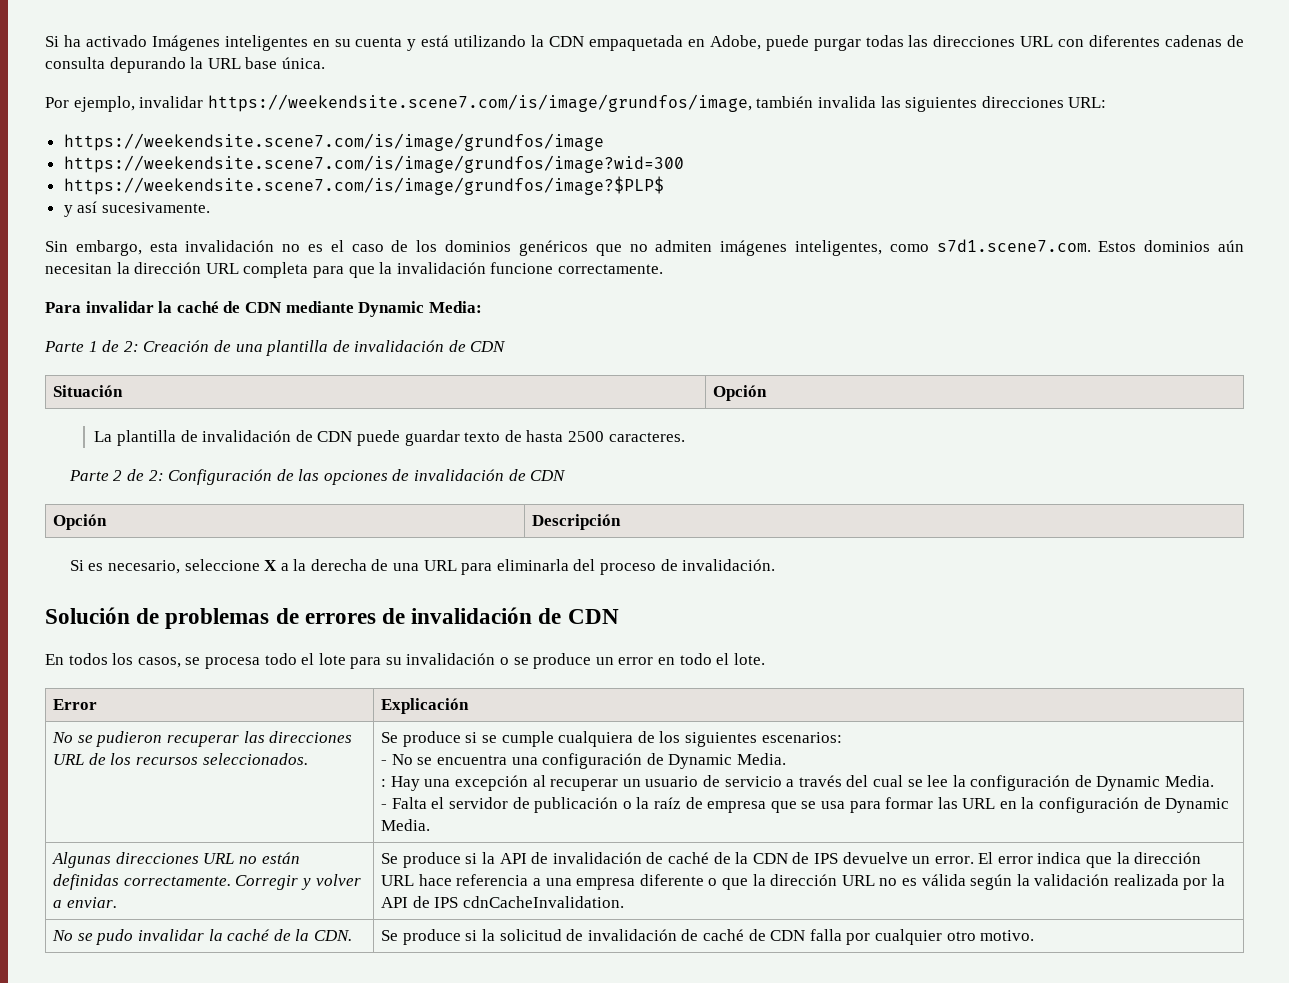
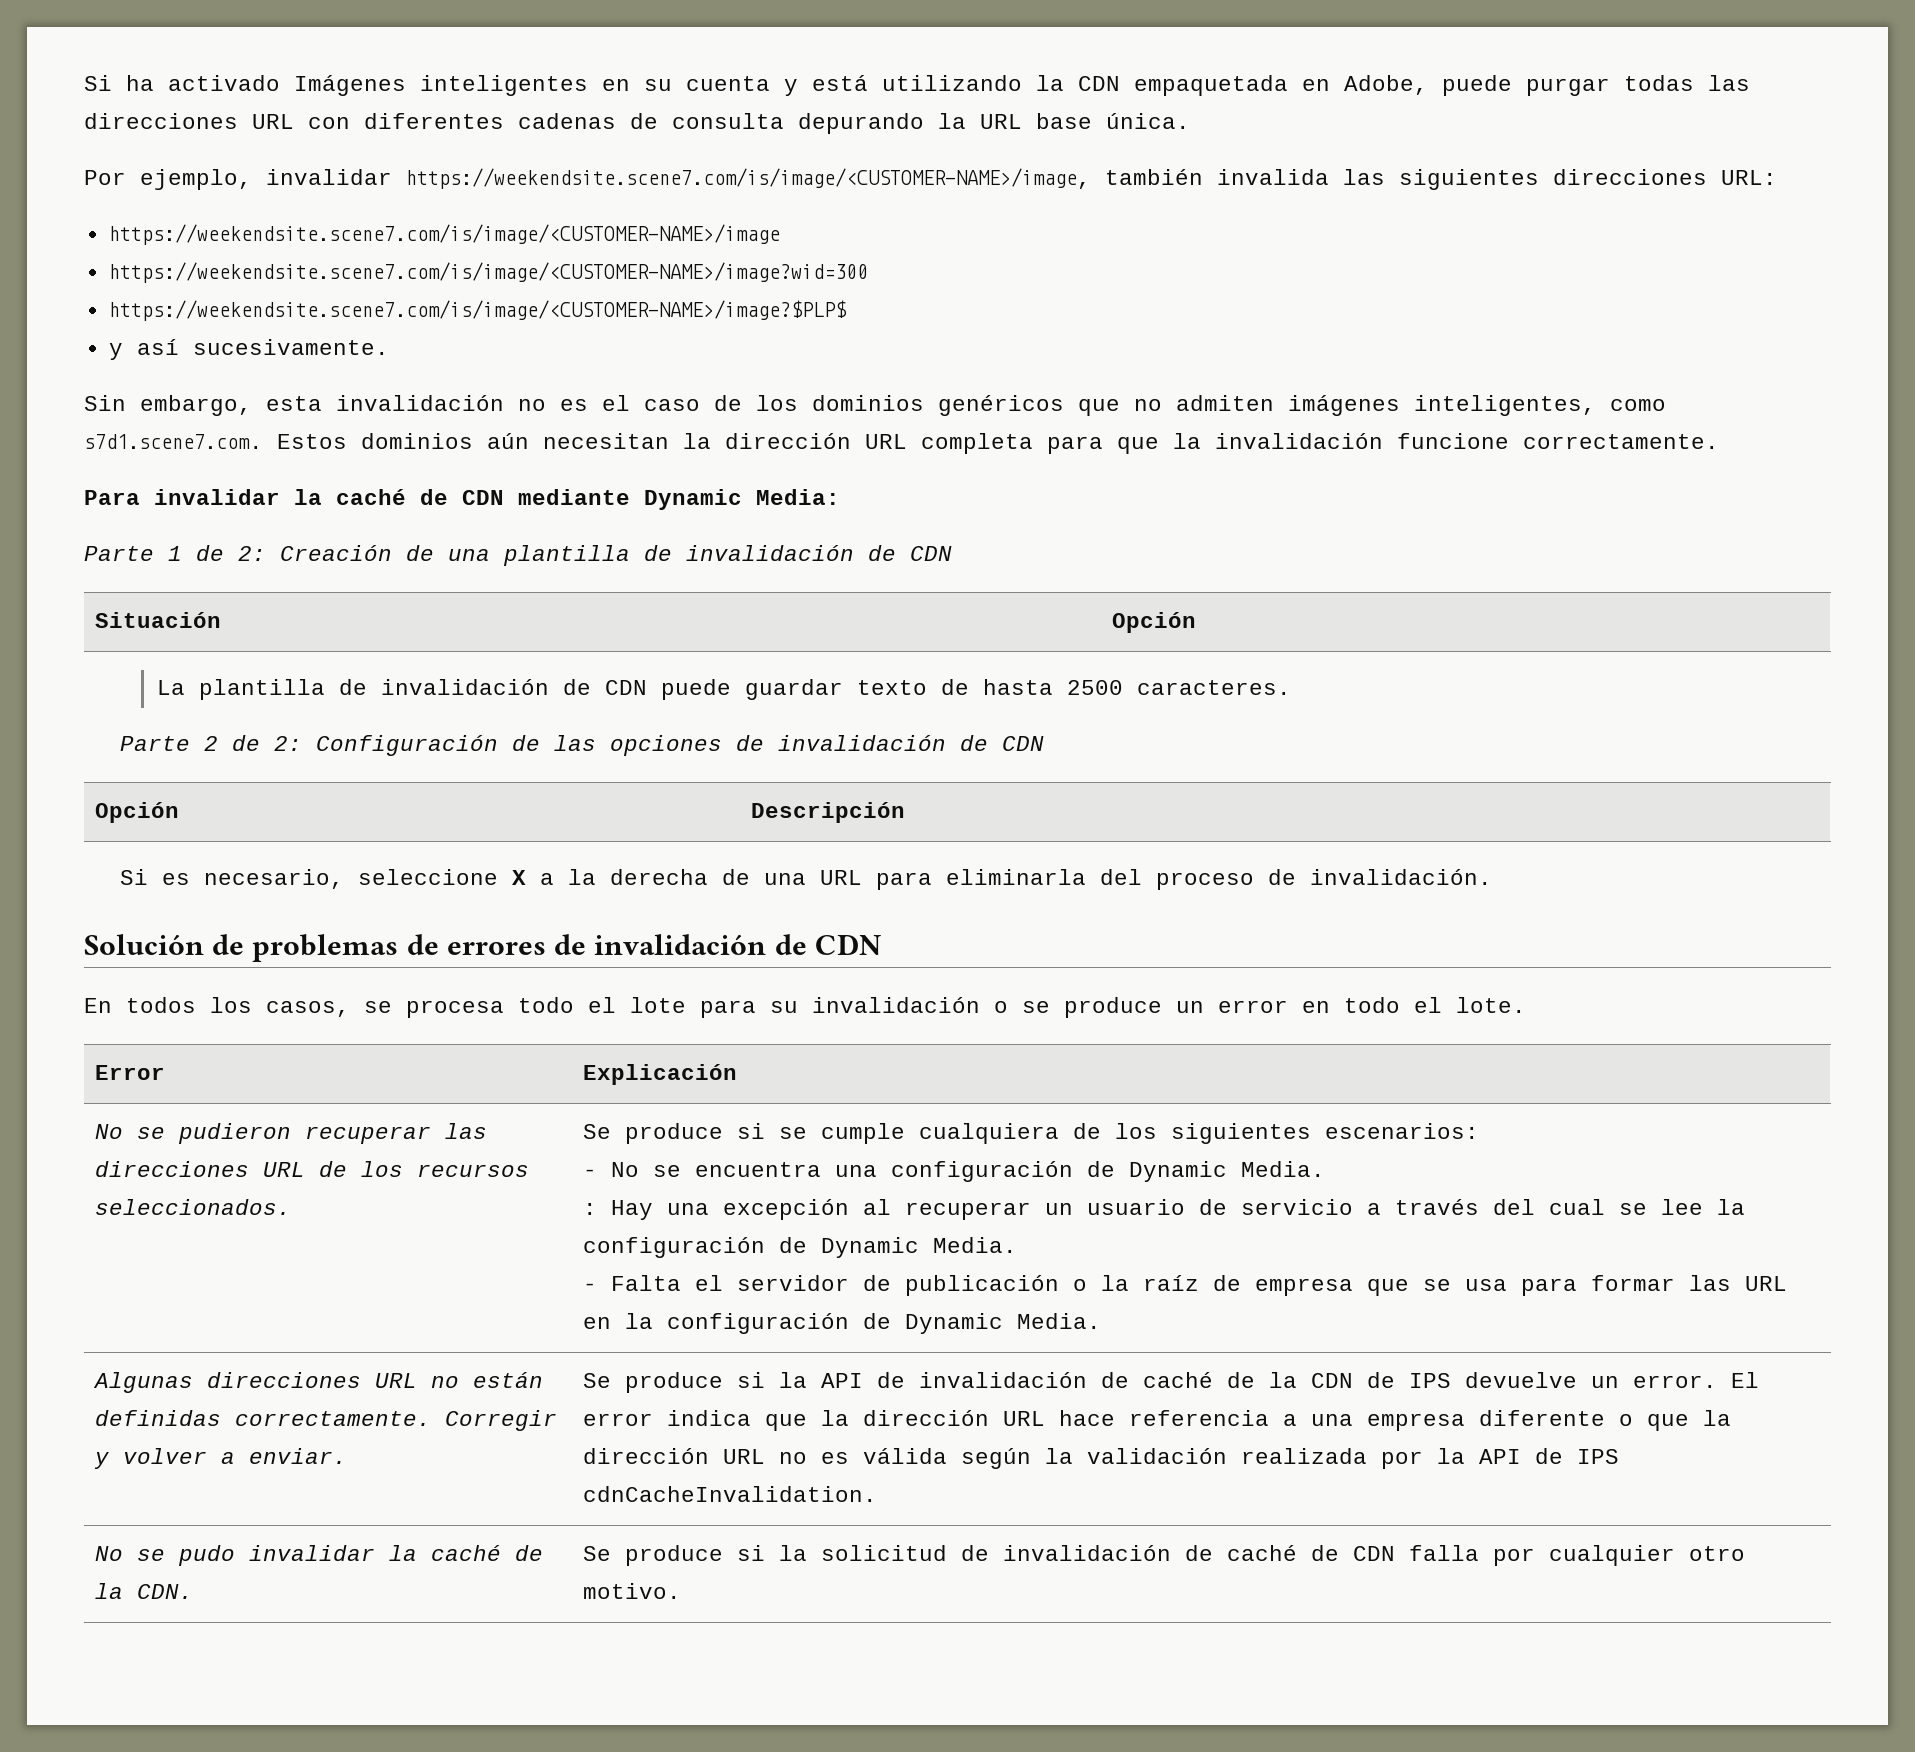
- Por ejemplo, invalidar https://weekendsite.scene7.com/is/image/grundfos/image, también invalida las siguientes direcciones URL:
+ Por ejemplo, invalidar https://weekendsite.scene7.com/is/image/<CUSTOMER-NAME>/image, también invalida las siguientes direcciones URL:
- https://weekendsite.scene7.com/is/image/grundfos/image
- https://weekendsite.scene7.com/is/image/grundfos/image?wid=300
- https://weekendsite.scene7.com/is/image/grundfos/image?$PLP$
+ https://weekendsite.scene7.com/is/image/<CUSTOMER-NAME>/image
+ https://weekendsite.scene7.com/is/image/<CUSTOMER-NAME>/image?wid=300
+ https://weekendsite.scene7.com/is/image/<CUSTOMER-NAME>/image?$PLP$

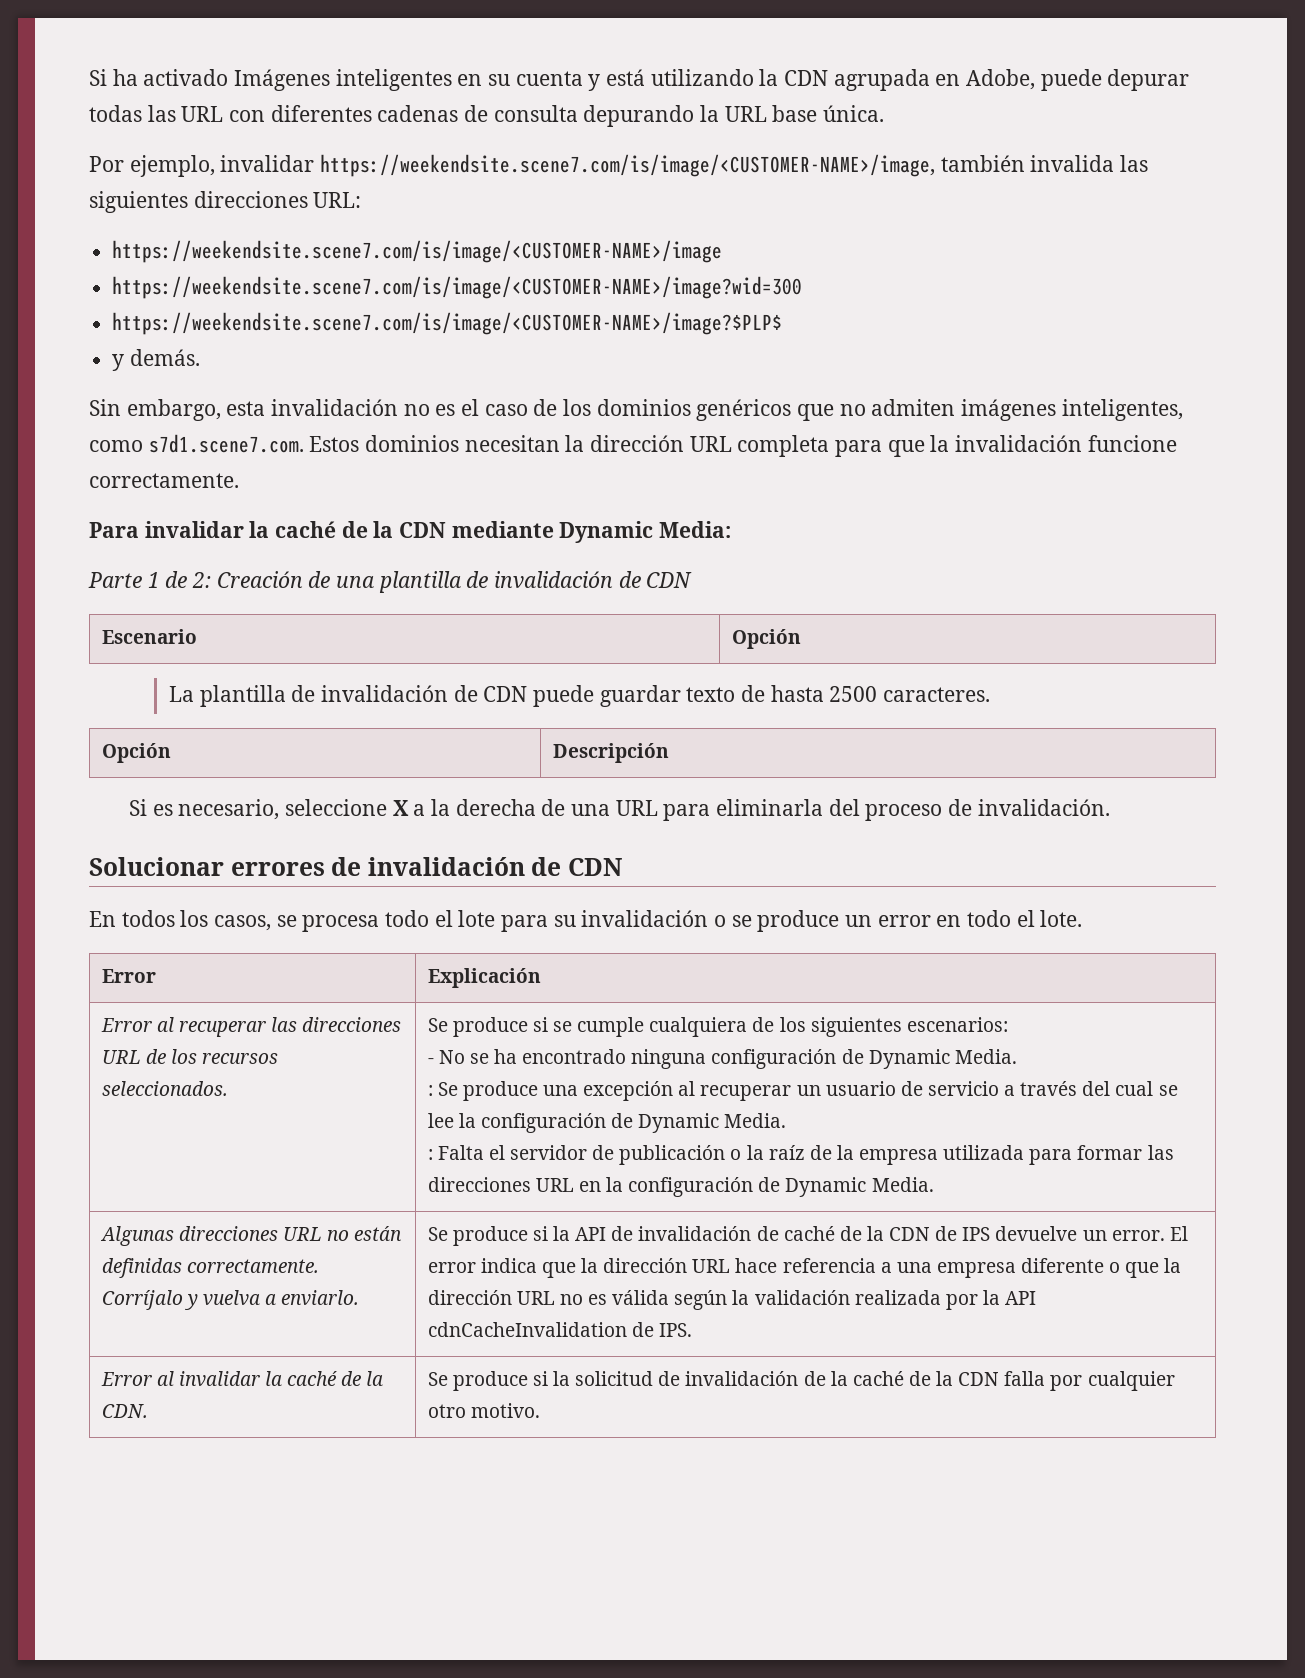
- Si ha activado Imágenes inteligentes en su cuenta y está utilizando la CDN empaquetada en Adobe, puede purgar todas las direcciones URL con diferentes cadenas de consulta depurando la URL base única.
+ Si ha activado Imágenes inteligentes en su cuenta y está utilizando la CDN agrupada en Adobe, puede depurar todas las URL con diferentes cadenas de consulta depurando la URL base única.
- y así sucesivamente.
+ y demás.
- Sin embargo, esta invalidación no es el caso de los dominios genéricos que no admiten imágenes inteligentes, como s7d1.scene7.com. Estos dominios aún necesitan la dirección URL completa para que la invalidación funcione correctamente.
+ Sin embargo, esta invalidación no es el caso de los dominios genéricos que no admiten imágenes inteligentes, como s7d1.scene7.com. Estos dominios necesitan la dirección URL completa para que la invalidación funcione correctamente.
- Para invalidar la caché de CDN mediante Dynamic Media:
+ Para invalidar la caché de la CDN mediante Dynamic Media:
- Situación | Opción
+ Escenario | Opción
- Parte 2 de 2: Configuración de las opciones de invalidación de CDN
- Solución de problemas de errores de invalidación de CDN
+ Solucionar errores de invalidación de CDN
- No se pudieron recuperar las direcciones URL de los recursos seleccionados.
+ Error al recuperar las direcciones URL de los recursos seleccionados.
- - No se encuentra una configuración de Dynamic Media.
- : Hay una excepción al recuperar un usuario de servicio a través del cual se lee la configuración de Dynamic Media.
+ - No se ha encontrado ninguna configuración de Dynamic Media.
+ : Se produce una excepción al recuperar un usuario de servicio a través del cual se lee la configuración de Dynamic Media.
- - Falta el servidor de publicación o la raíz de empresa que se usa para formar las URL en la configuración de Dynamic Media.
+ : Falta el servidor de publicación o la raíz de la empresa utilizada para formar las direcciones URL en la configuración de Dynamic Media.
- Corregir y volver a enviar.
+ Corríjalo y vuelva a enviarlo.
- El error indica que la dirección URL hace referencia a una empresa diferente o que la dirección URL no es válida según la validación realizada por la API de IPS cdnCacheInvalidation.
- No se pudo invalidar la caché de la CDN. | Se produce si la solicitud de invalidación de caché de CDN falla por cualquier otro motivo.
+ El error indica que la dirección URL hace referencia a una empresa diferente o que la dirección URL no es válida según la validación realizada por la API cdnCacheInvalidation de IPS.
+ Error al invalidar la caché de la CDN. | Se produce si la solicitud de invalidación de la caché de la CDN falla por cualquier otro motivo.

